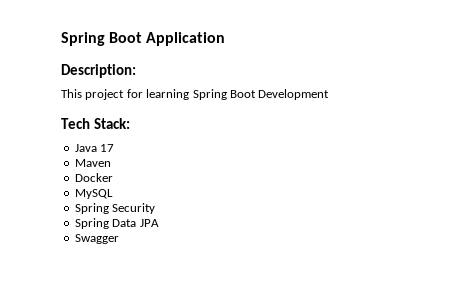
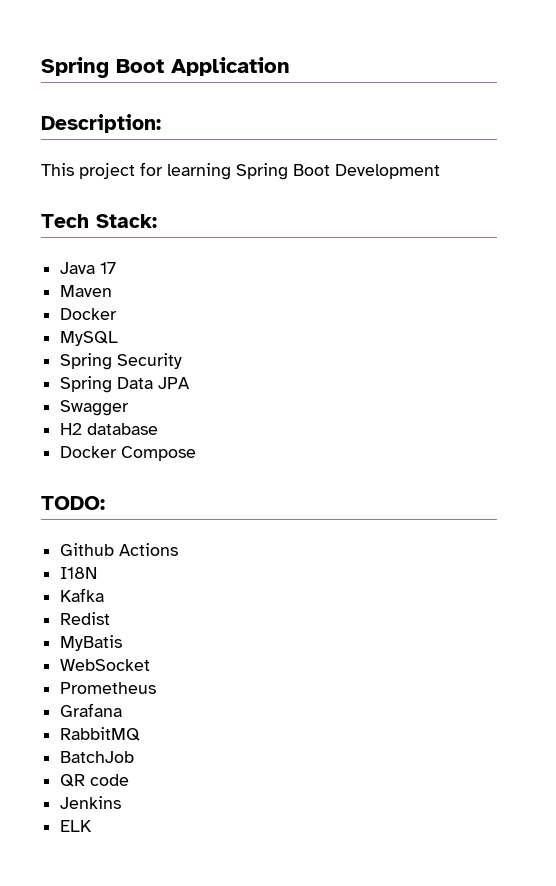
+ H2 database
+ Docker Compose
+ TODO:
+ Github Actions
+ I18N
+ Kafka
+ Redist
+ MyBatis
+ WebSocket
+ Prometheus
+ Grafana
+ RabbitMQ
+ BatchJob
+ QR code
+ Jenkins
+ ELK

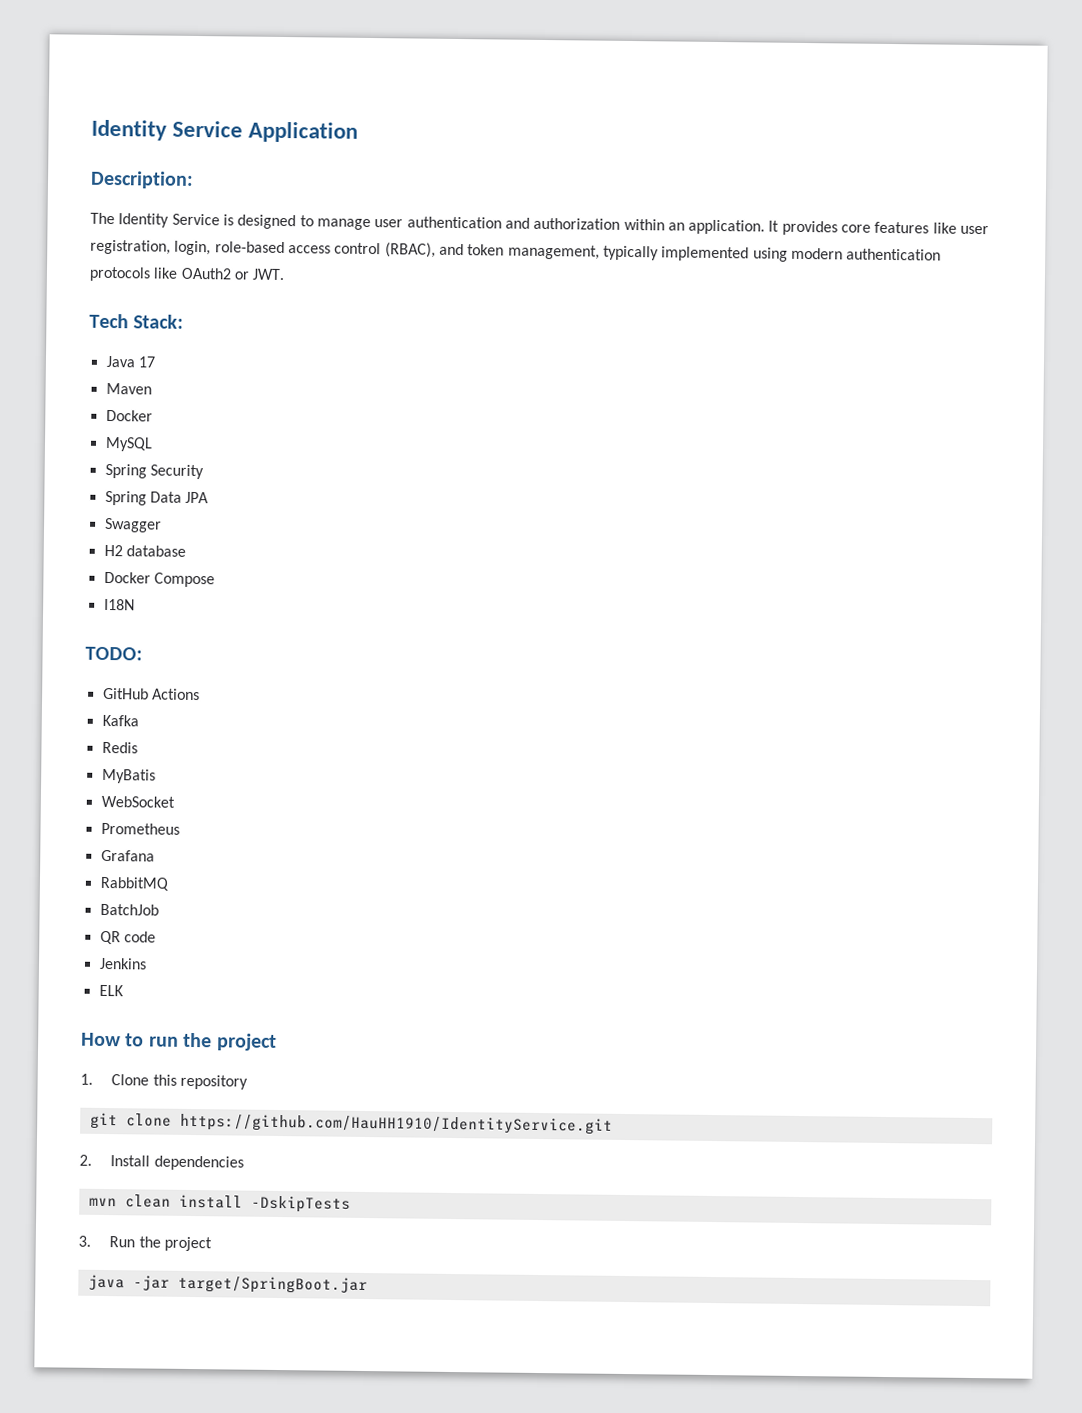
- Spring Boot Application
+ Identity Service Application
- This project for learning Spring Boot Development
+ The Identity Service is designed to manage user authentication and authorization within an application. It provides core features like user registration, login, role-based access control (RBAC), and token management, typically implemented using modern authentication protocols like OAuth2 or JWT.
+ I18N
- Github Actions
+ GitHub Actions
- I18N
- Redist
+ Redis
+ How to run the project
+ 1. Clone this repository
+ git clone https://github.com/HauHH1910/IdentityService.git
+ 2. Install dependencies
+ mvn clean install -DskipTests
+ 3. Run the project
+ java -jar target/SpringBoot.jar

